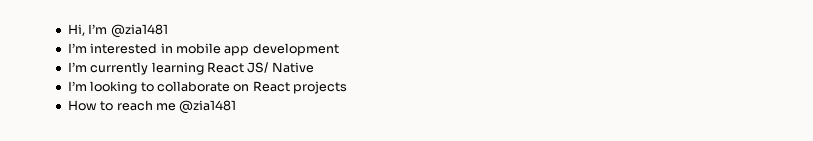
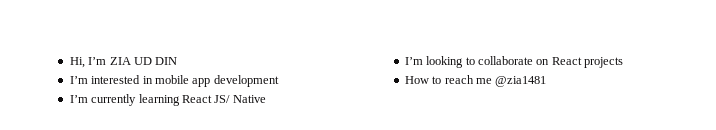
- Hi, I’m @zia1481
+ Hi, I’m ZIA UD DIN

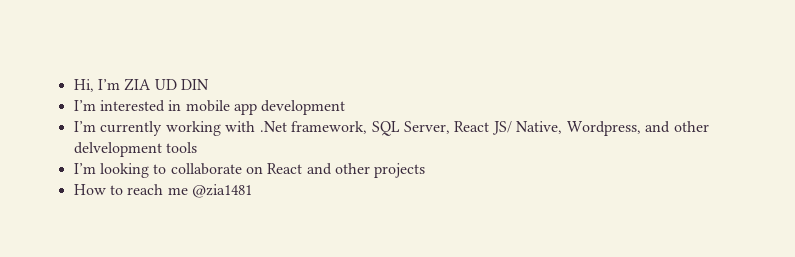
- I’m currently learning React JS/ Native
+ I’m currently working with .Net framework, SQL Server, React JS/ Native, Wordpress, and other delvelopment tools
- I’m looking to collaborate on React projects
+ I’m looking to collaborate on React and other projects

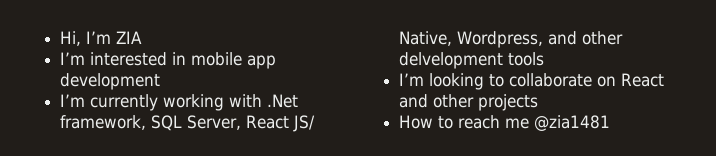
- Hi, I’m ZIA UD DIN
+ Hi, I’m ZIA

